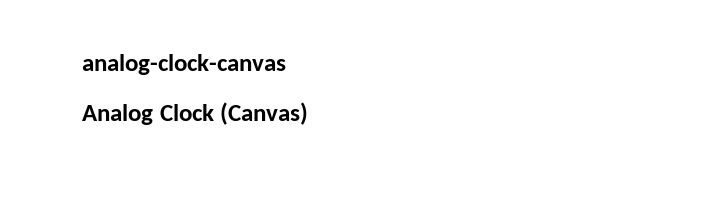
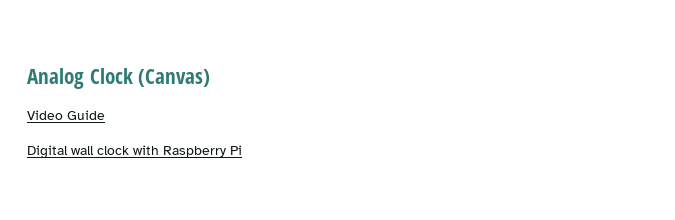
- analog-clock-canvas
+ Video Guide
+ Digital wall clock with Raspberry Pi

